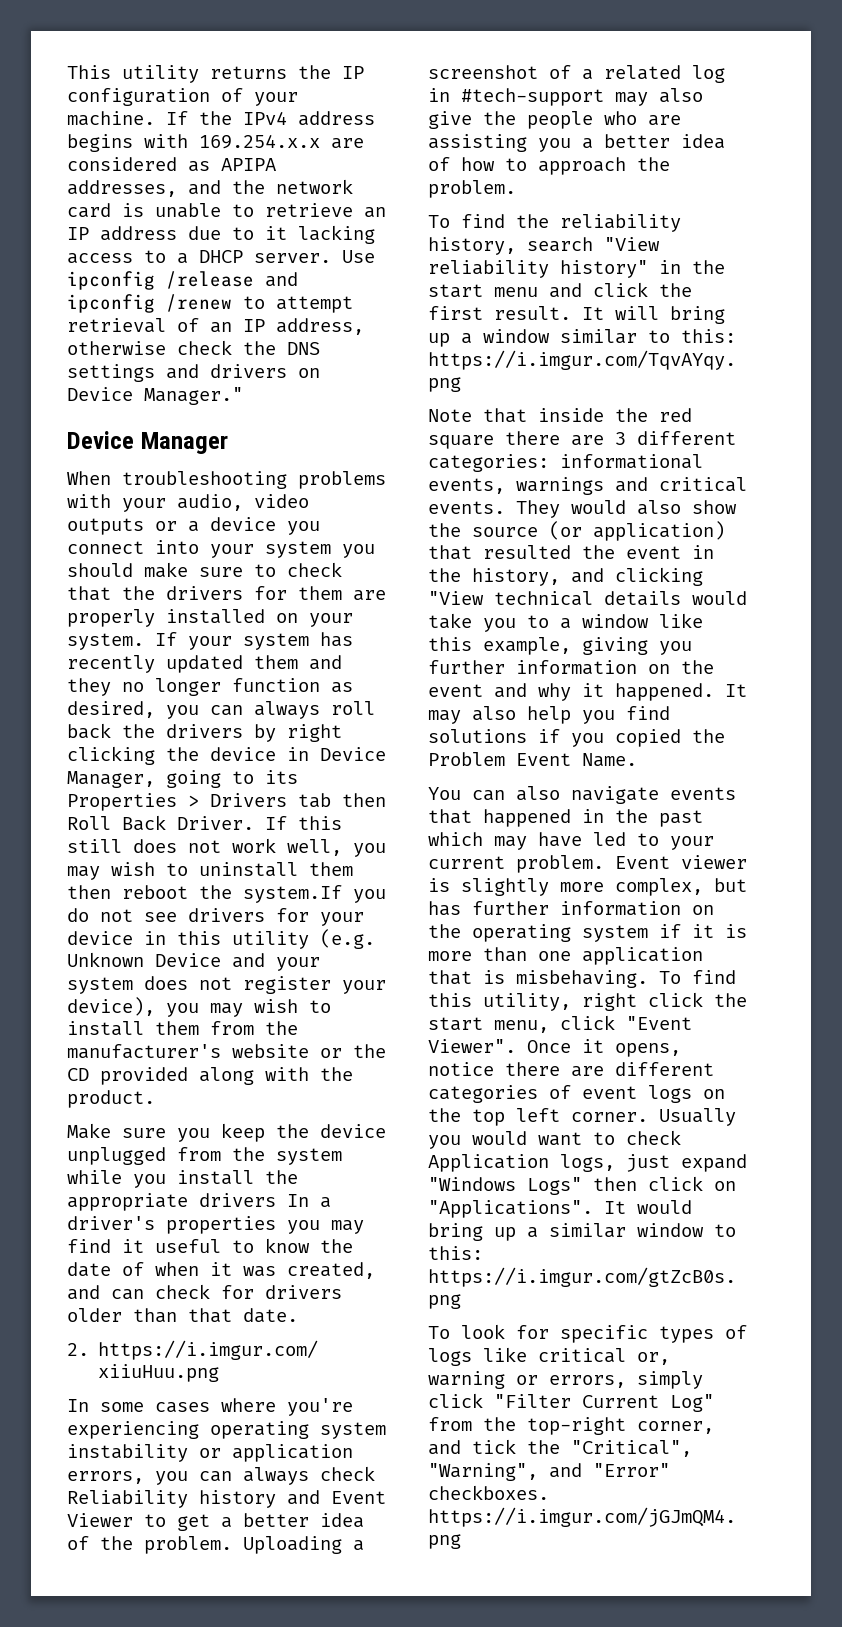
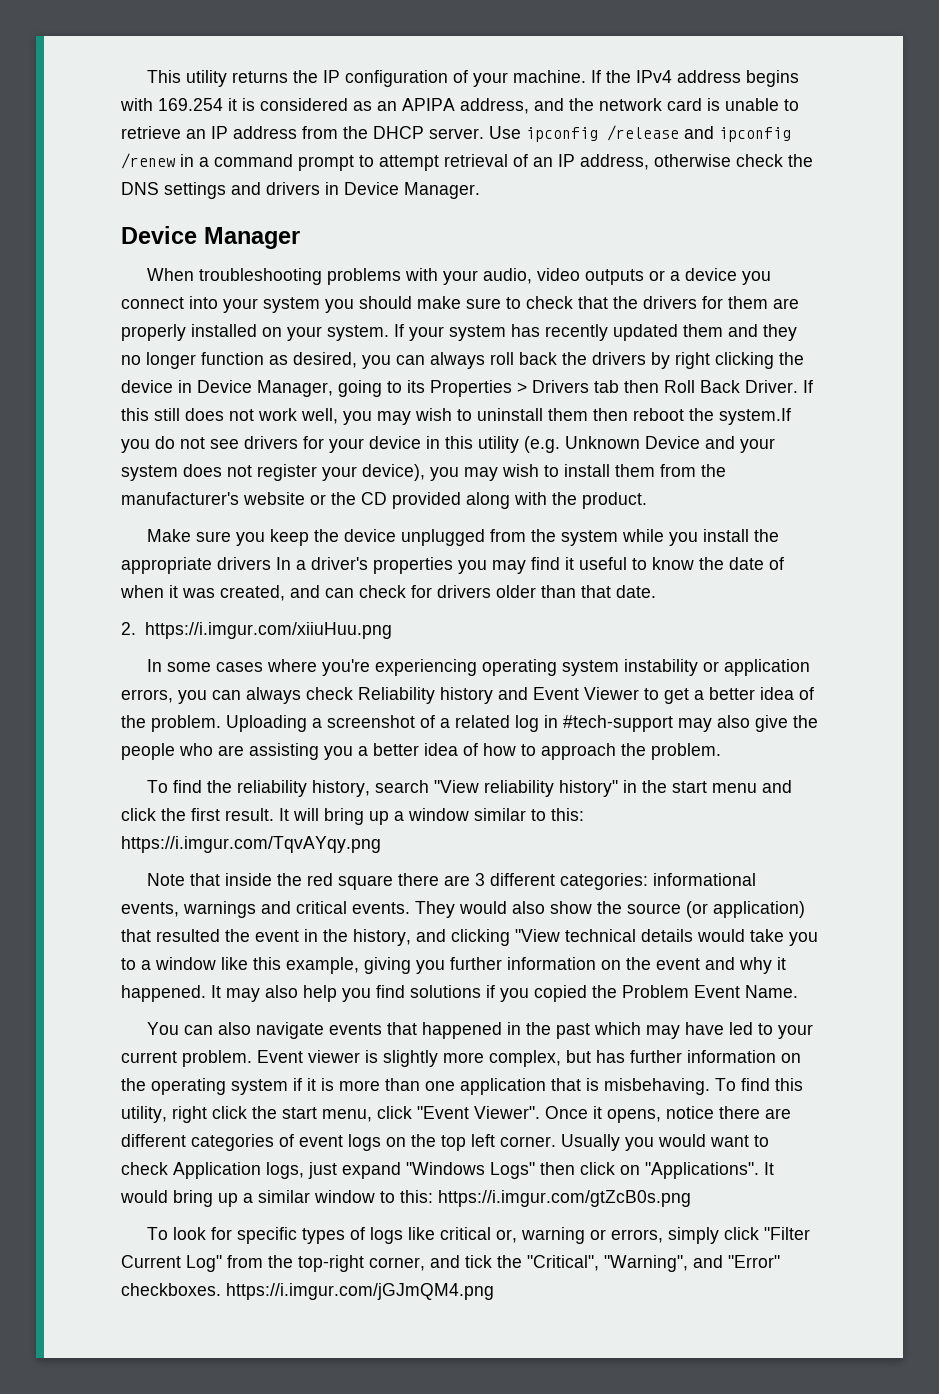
- If the IPv4 address begins with 169.254.x.x are considered as APIPA addresses, and the network card is unable to retrieve an IP address due to it lacking access to a DHCP server.
+ If the IPv4 address begins with 169.254 it is considered as an APIPA address, and the network card is unable to retrieve an IP address from the DHCP server.
- Use ipconfig /release and ipconfig /renew to attempt retrieval of an IP address, otherwise check the DNS settings and drivers on Device Manager."
+ Use ipconfig /release and ipconfig /renew in a command prompt to attempt retrieval of an IP address, otherwise check the DNS settings and drivers in Device Manager.

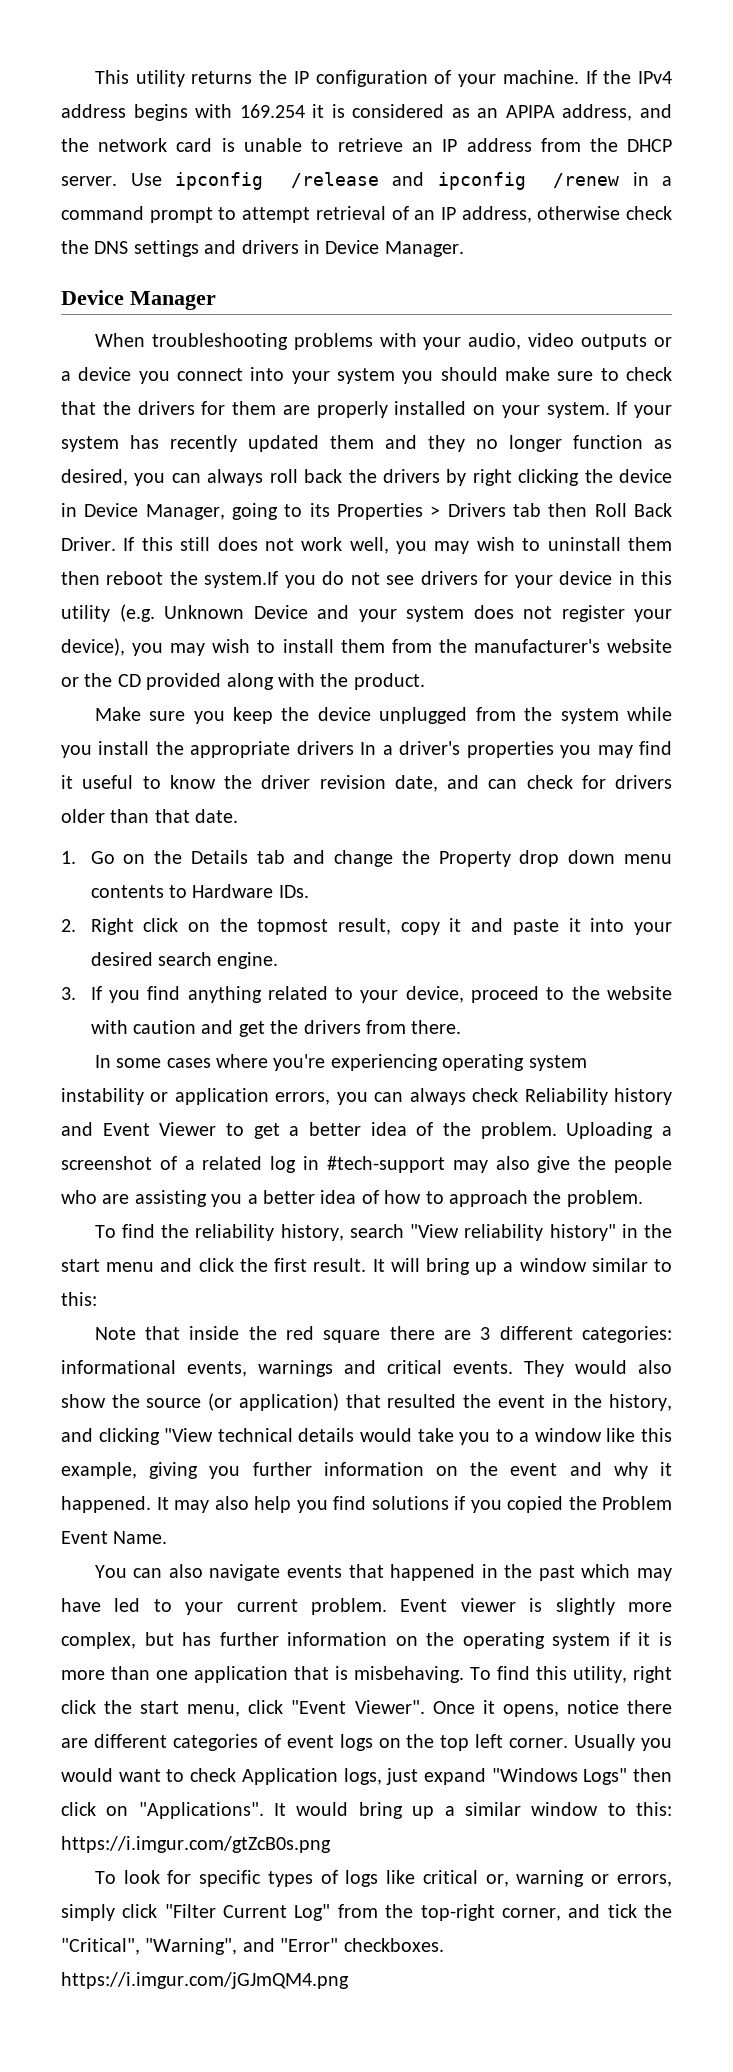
- Make sure you keep the device unplugged from the system while you install the appropriate drivers In a driver's properties you may find it useful to know the date of when it was created, and can check for drivers older than that date.
+ Make sure you keep the device unplugged from the system while you install the appropriate drivers In a driver's properties you may find it useful to know the driver revision date, and can check for drivers older than that date.
- 2. https://i.imgur.com/xiiuHuu.png
+ 1. Go on the Details tab and change the Property drop down menu contents to Hardware IDs.
+ 2. Right click on the topmost result, copy it and paste it into your desired search engine.
+ 3. If you find anything related to your device, proceed to the website with caution and get the drivers from there.
- It will bring up a window similar to this: https://i.imgur.com/TqvAYqy.png
+ It will bring up a window similar to this:

